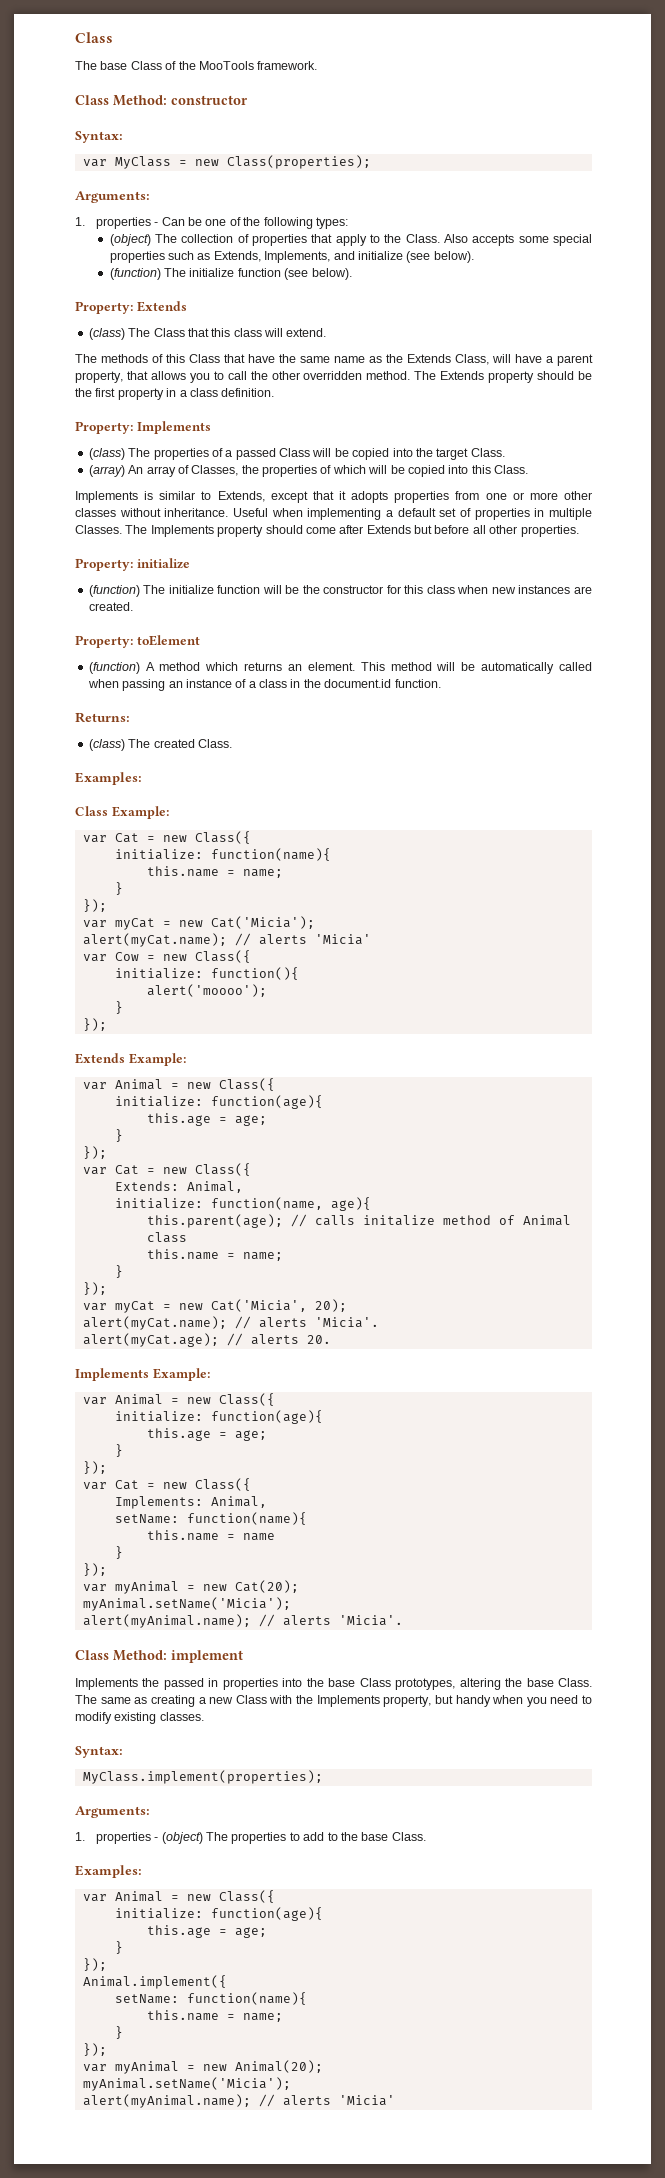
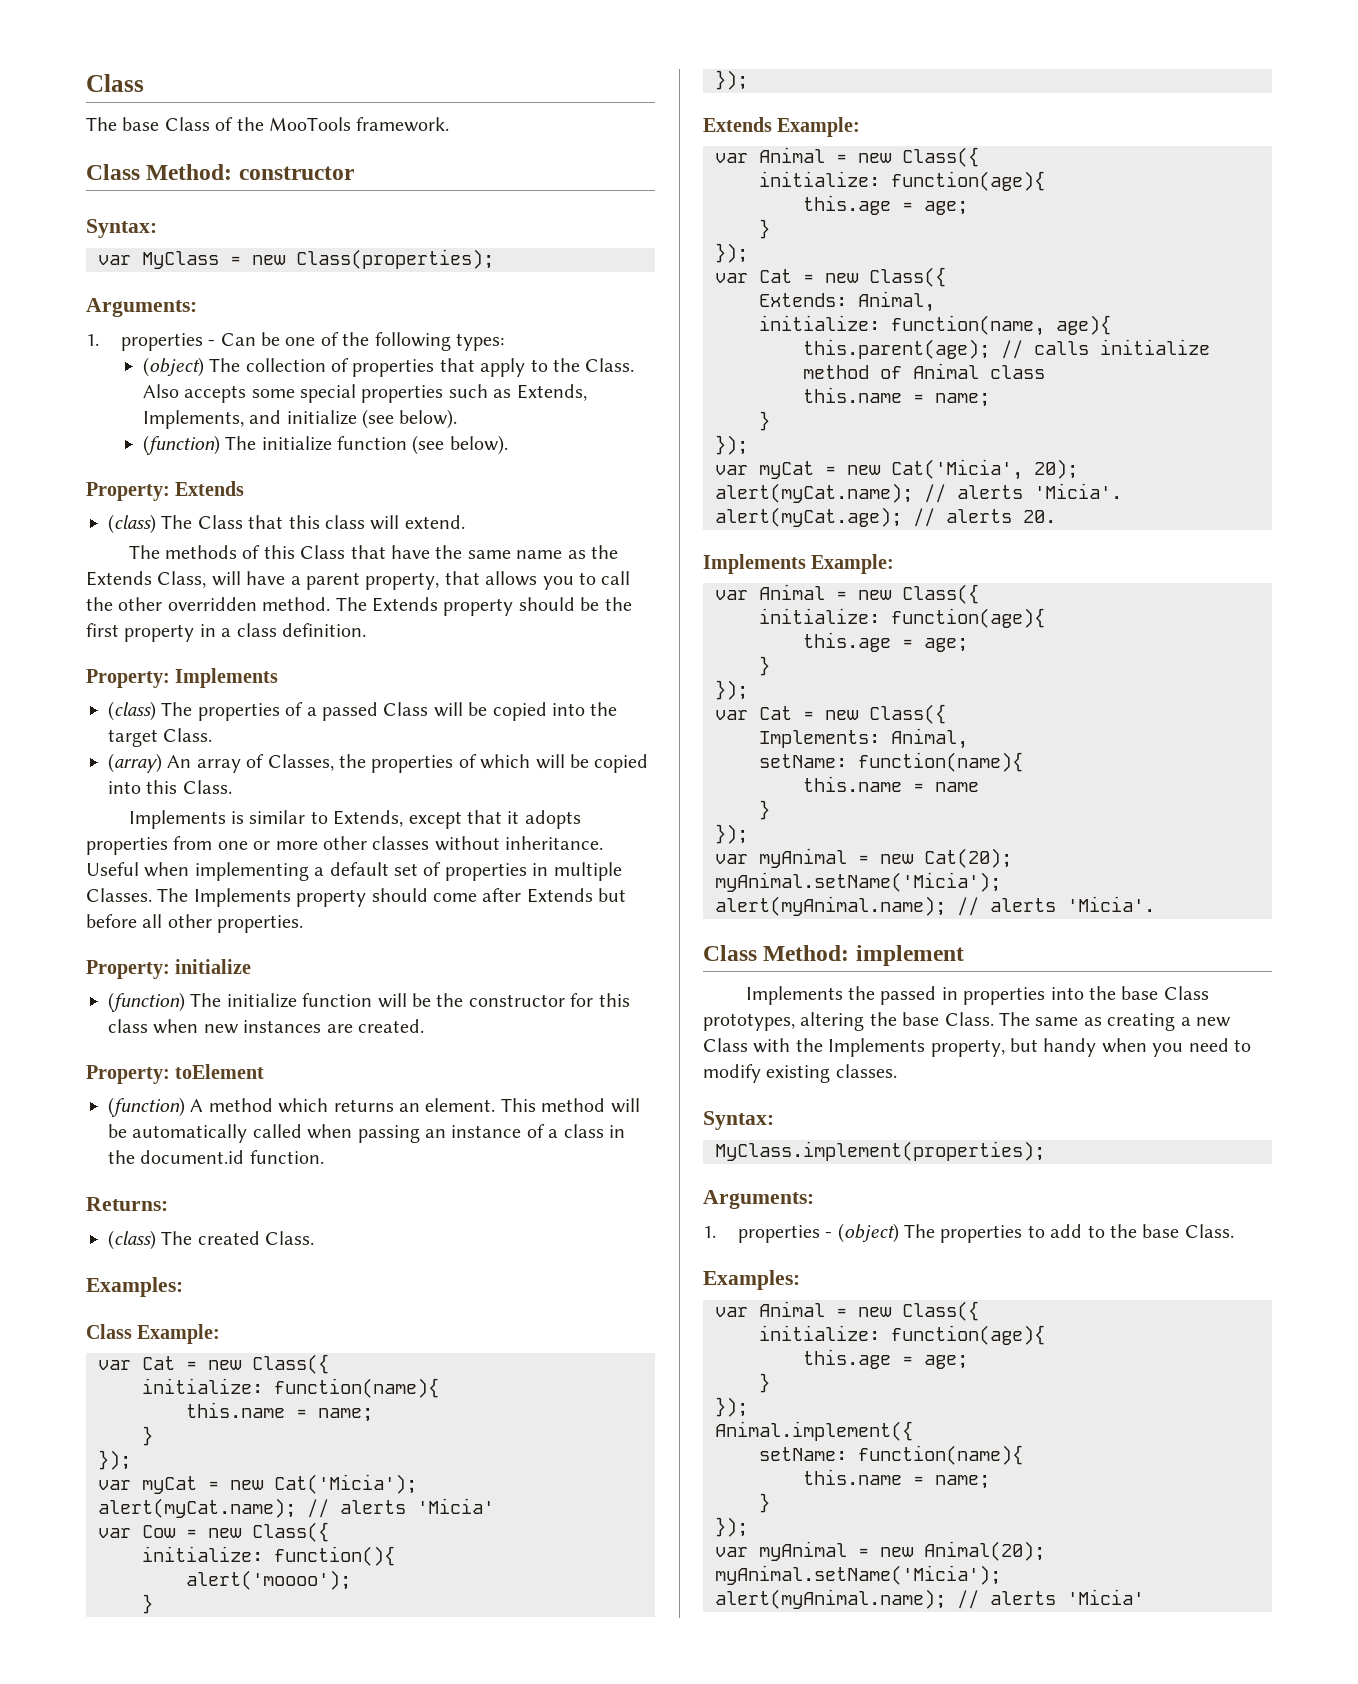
- this.parent(age); // calls initalize method of Animal class
+ this.parent(age); // calls initialize method of Animal class

